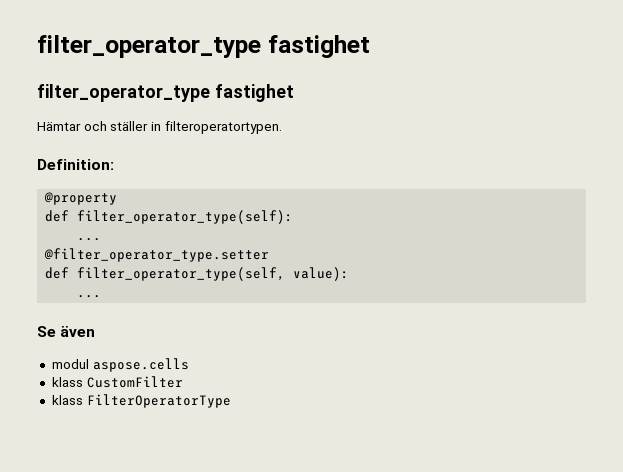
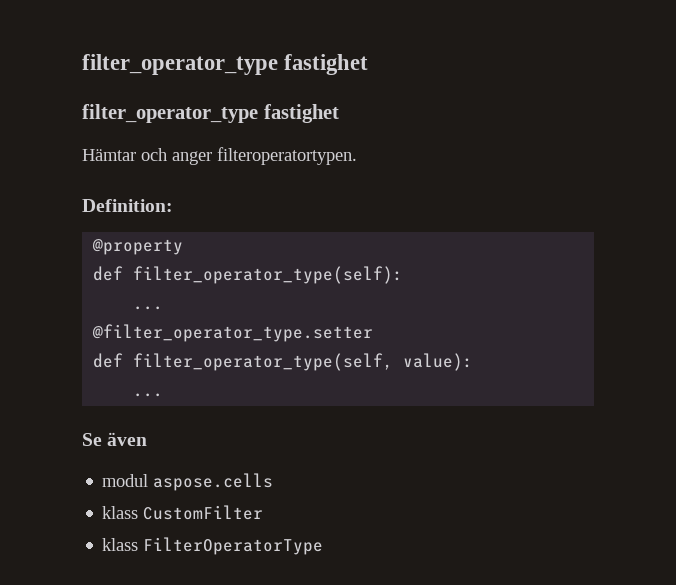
- Hämtar och ställer in filteroperatortypen.
+ Hämtar och anger filteroperatortypen.

